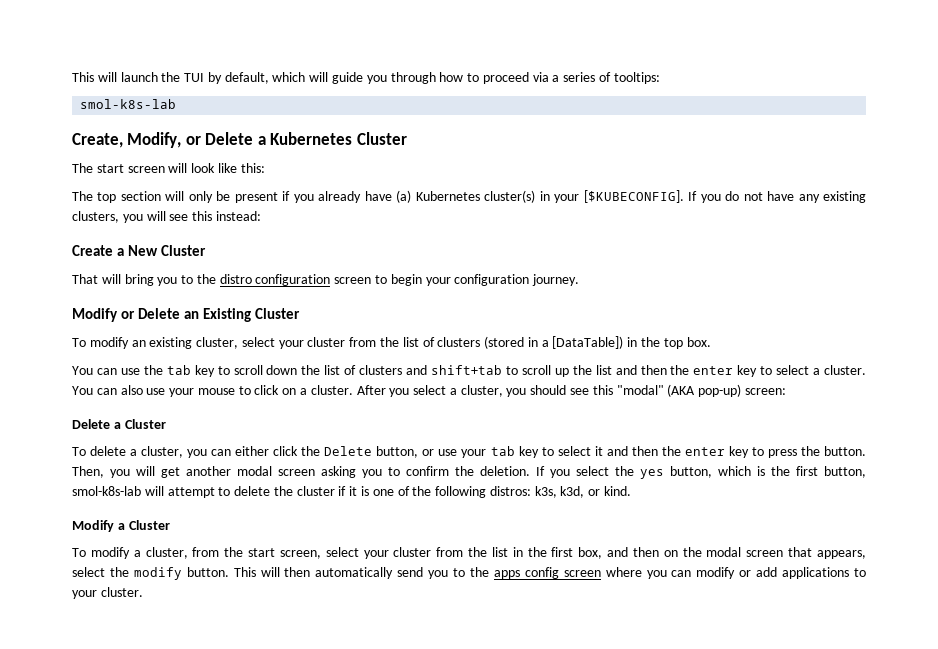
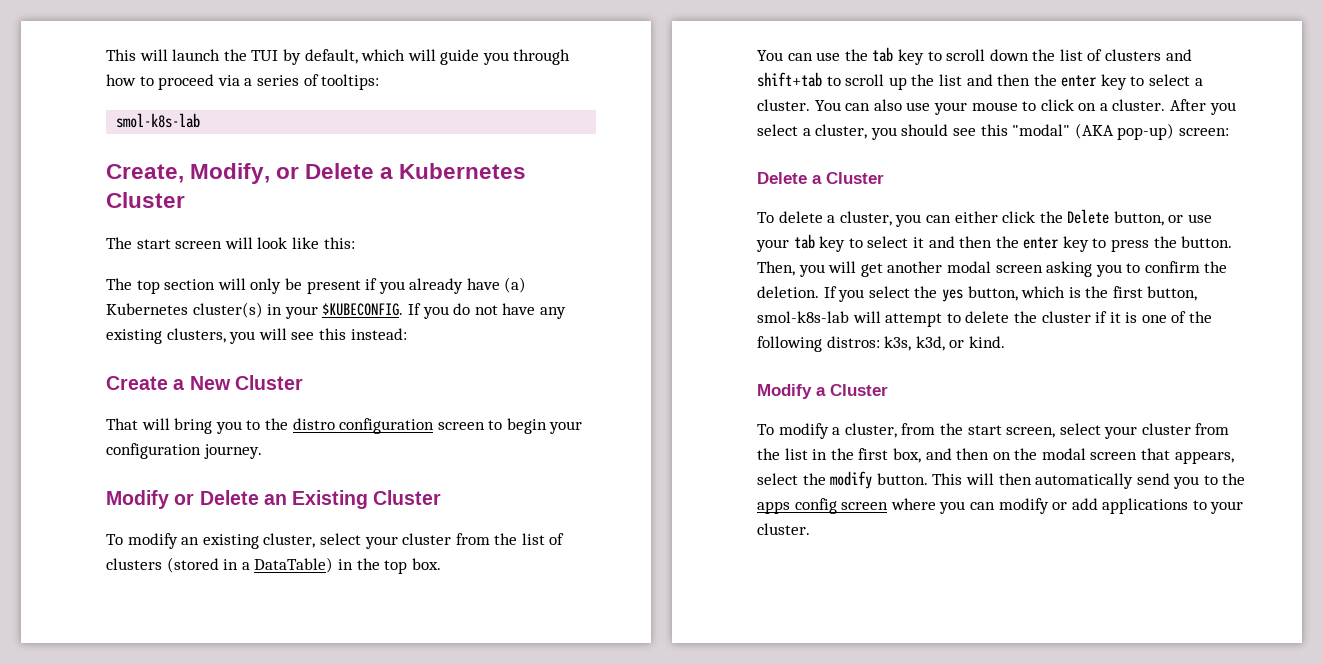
- The top section will only be present if you already have (a) Kubernetes cluster(s) in your [$KUBECONFIG].
+ The top section will only be present if you already have (a) Kubernetes cluster(s) in your $KUBECONFIG.
- To modify an existing cluster, select your cluster from the list of clusters (stored in a [DataTable]) in the top box.
+ To modify an existing cluster, select your cluster from the list of clusters (stored in a DataTable) in the top box.

